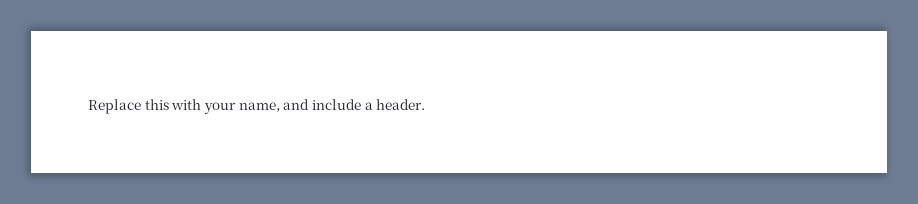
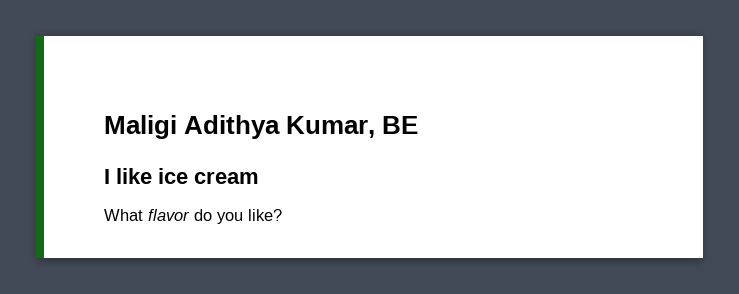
- Replace this with your name, and include a header.
+ Maligi Adithya Kumar, BE
+ I like ice cream
+ What flavor do you like?

